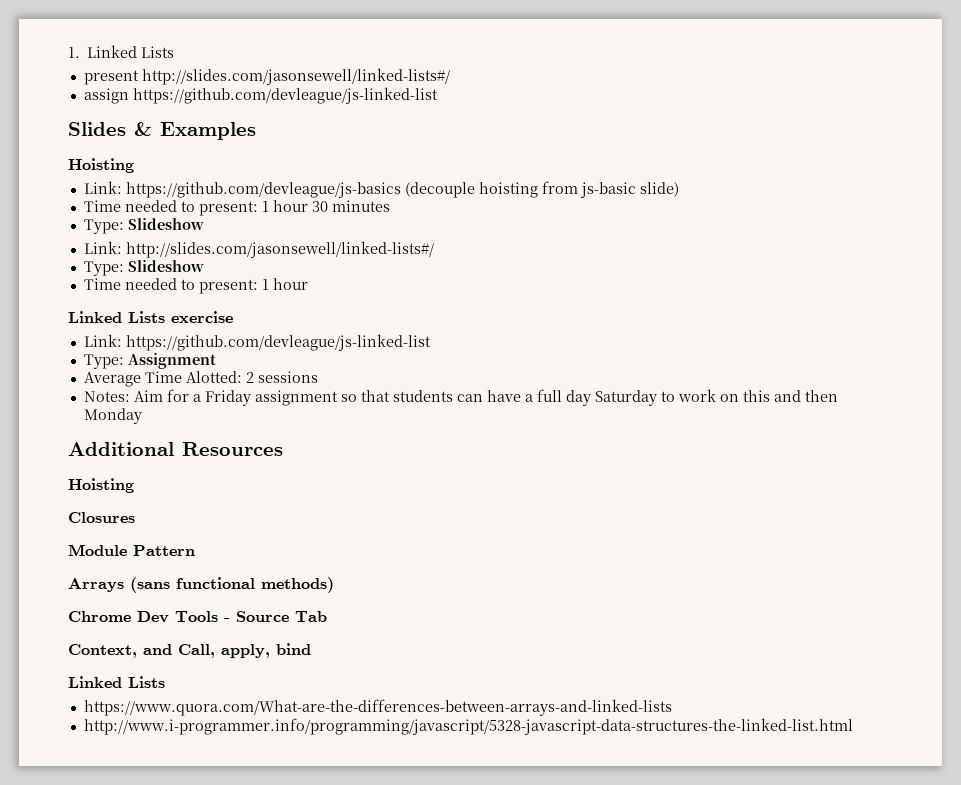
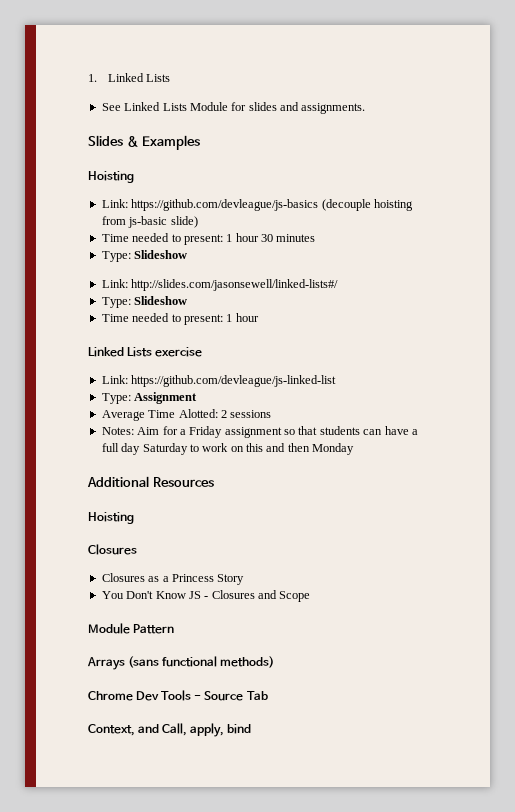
- present http://slides.com/jasonsewell/linked-lists#/
- assign https://github.com/devleague/js-linked-list
+ See Linked Lists Module for slides and assignments.
+ Closures as a Princess Story
+ You Don't Know JS - Closures and Scope
  Context, and Call, apply, bind
- Linked Lists
- https://www.quora.com/What-are-the-differences-between-arrays-and-linked-lists
- http://www.i-programmer.info/programming/javascript/5328-javascript-data-structures-the-linked-list.html

